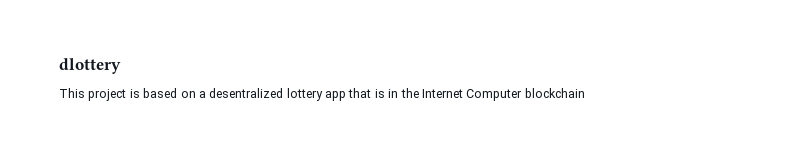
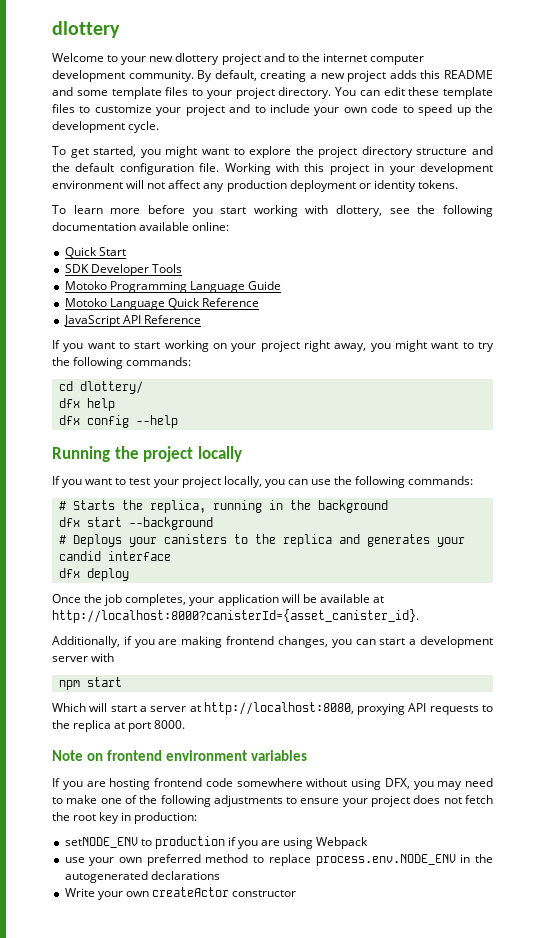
- This project is based on a desentralized lottery app that is in the Internet Computer blockchain
+ Welcome to your new dlottery project and to the internet computer development community. By default, creating a new project adds this README and some template files to your project directory. You can edit these template files to customize your project and to include your own code to speed up the development cycle.
+ To get started, you might want to explore the project directory structure and the default configuration file. Working with this project in your development environment will not affect any production deployment or identity tokens.
+ To learn more before you start working with dlottery, see the following documentation available online:
+ Quick Start
+ SDK Developer Tools
+ Motoko Programming Language Guide
+ Motoko Language Quick Reference
+ JavaScript API Reference
+ If you want to start working on your project right away, you might want to try the following commands:
+ cd dlottery/
+ dfx help
+ dfx config --help
+ Running the project locally
+ If you want to test your project locally, you can use the following commands:
+ # Starts the replica, running in the background
+ dfx start --background
+ # Deploys your canisters to the replica and generates your candid interface
+ dfx deploy
+ Once the job completes, your application will be available at http://localhost:8000?canisterId={asset_canister_id}.
+ Additionally, if you are making frontend changes, you can start a development server with
+ npm start
+ Which will start a server at http://localhost:8080, proxying API requests to the replica at port 8000.
+ Note on frontend environment variables
+ If you are hosting frontend code somewhere without using DFX, you may need to make one of the following adjustments to ensure your project does not fetch the root key in production:
+ setNODE_ENV to production if you are using Webpack
+ use your own preferred method to replace process.env.NODE_ENV in the autogenerated declarations
+ Write your own createActor constructor

